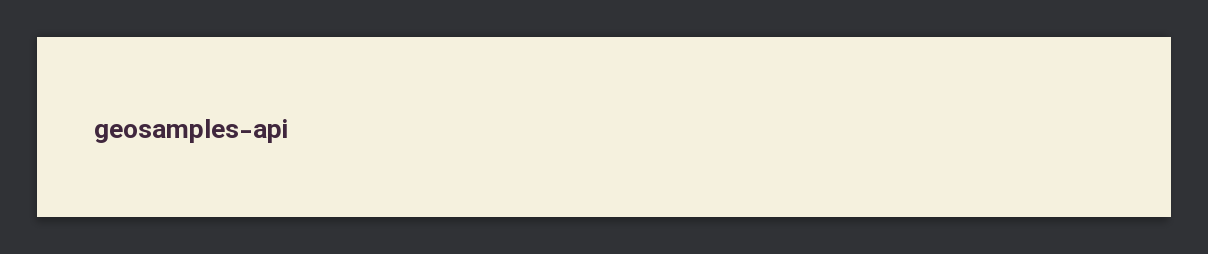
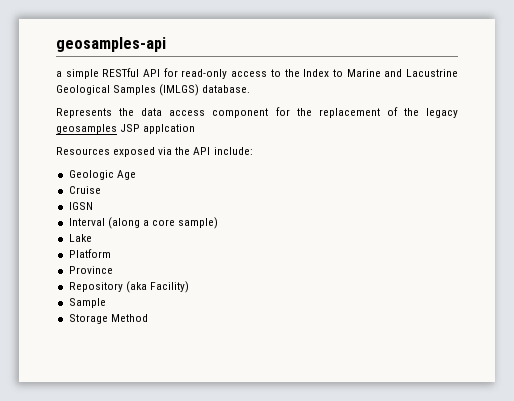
+ a simple RESTful API for read-only access to the Index to Marine and Lacustrine Geological Samples (IMLGS) database.
+ Represents the data access component for the replacement of the legacy geosamples JSP applcation
+ Resources exposed via the API include:
+ Geologic Age
+ Cruise
+ IGSN
+ Interval (along a core sample)
+ Lake
+ Platform
+ Province
+ Repository (aka Facility)
+ Sample
+ Storage Method

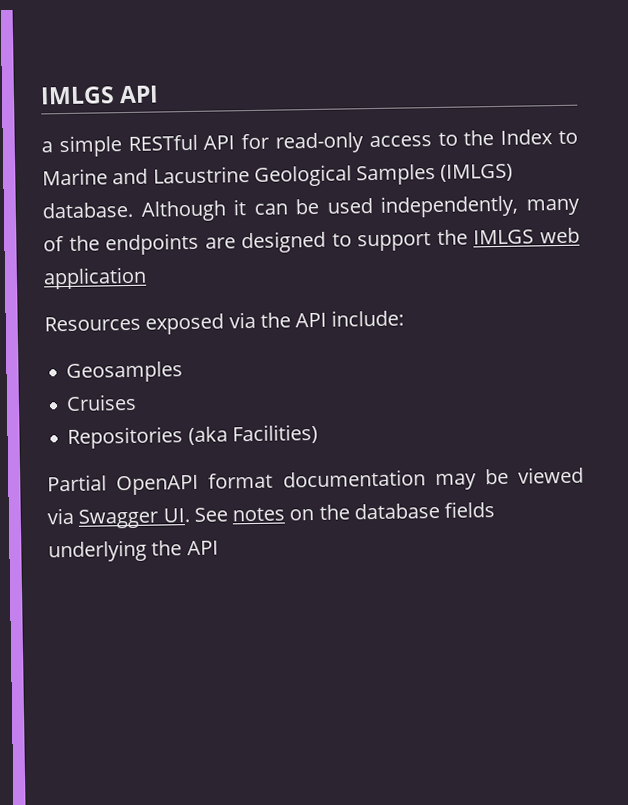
- geosamples-api
+ IMLGS API
- a simple RESTful API for read-only access to the Index to Marine and Lacustrine Geological Samples (IMLGS) database.
- Represents the data access component for the replacement of the legacy geosamples JSP applcation
+ a simple RESTful API for read-only access to the Index to Marine and Lacustrine Geological Samples (IMLGS) database. Although it can be used independently, many of the endpoints are designed to support the IMLGS web application
- Geologic Age
- Cruise
- IGSN
- Interval (along a core sample)
- Lake
- Platform
- Province
- Repository (aka Facility)
- Sample
- Storage Method
+ Geosamples
+ Cruises
+ Repositories (aka Facilities)
+ Partial OpenAPI format documentation may be viewed via Swagger UI. See notes on the database fields underlying the API

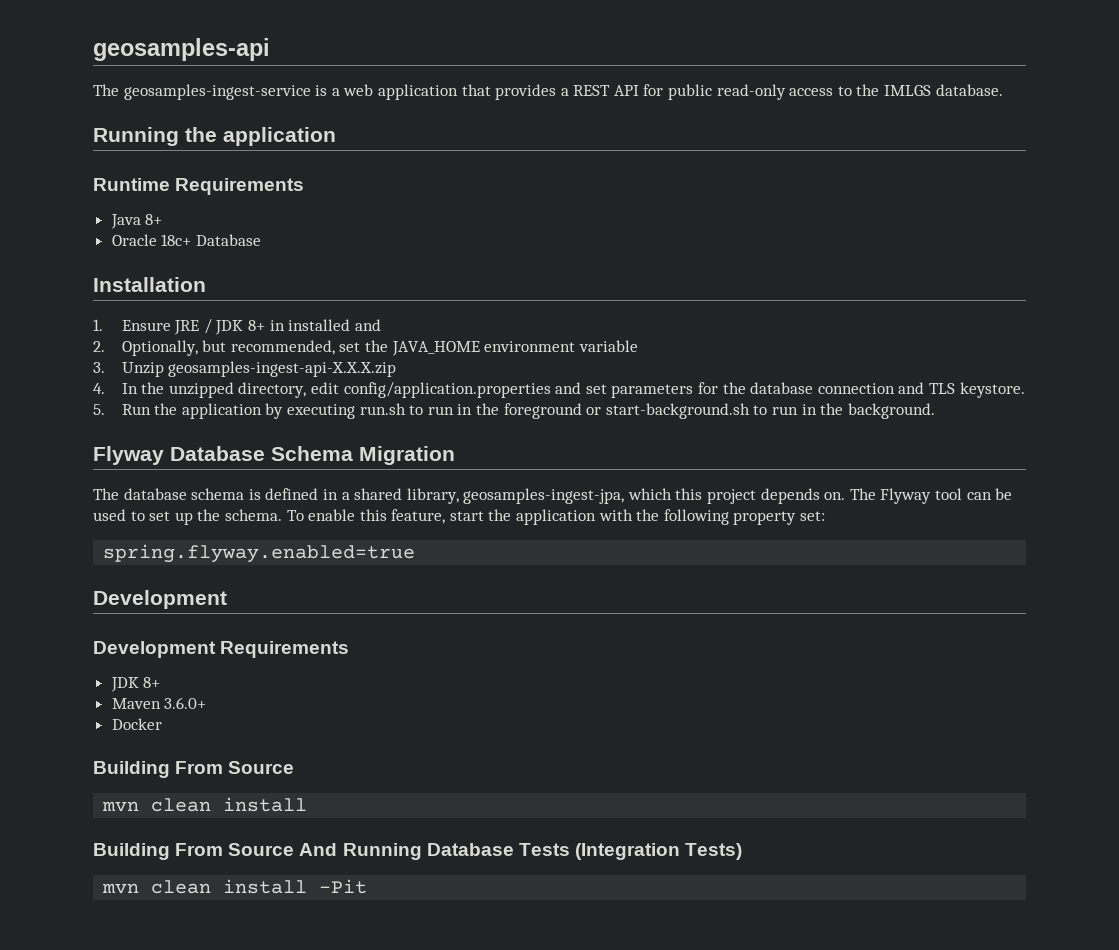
- IMLGS API
- a simple RESTful API for read-only access to the Index to Marine and Lacustrine Geological Samples (IMLGS) database. Although it can be used independently, many of the endpoints are designed to support the IMLGS web application
- Resources exposed via the API include:
- Geosamples
- Cruises
- Repositories (aka Facilities)
- Partial OpenAPI format documentation may be viewed via Swagger UI. See notes on the database fields underlying the API
+ geosamples-api
+ The geosamples-ingest-service is a web application that provides a REST API for public read-only access to the IMLGS database.
+ Running the application
+ Runtime Requirements
+ Java 8+
+ Oracle 18c+ Database
+ Installation
+ 1. Ensure JRE / JDK 8+ in installed and
+ 2. Optionally, but recommended, set the JAVA_HOME environment variable
+ 3. Unzip geosamples-ingest-api-X.X.X.zip
+ 4. In the unzipped directory, edit config/application.properties and set parameters for the database connection and TLS keystore.
+ 5. Run the application by executing run.sh to run in the foreground or start-background.sh to run in the background.
+ Flyway Database Schema Migration
+ The database schema is defined in a shared library, geosamples-ingest-jpa, which this project depends on. The Flyway tool can be used to set up the schema. To enable this feature, start the application with the following property set:
+ spring.flyway.enabled=true
+ Development
+ Development Requirements
+ JDK 8+
+ Maven 3.6.0+
+ Docker
+ Building From Source
+ mvn clean install
+ Building From Source And Running Database Tests (Integration Tests)
+ mvn clean install -Pit

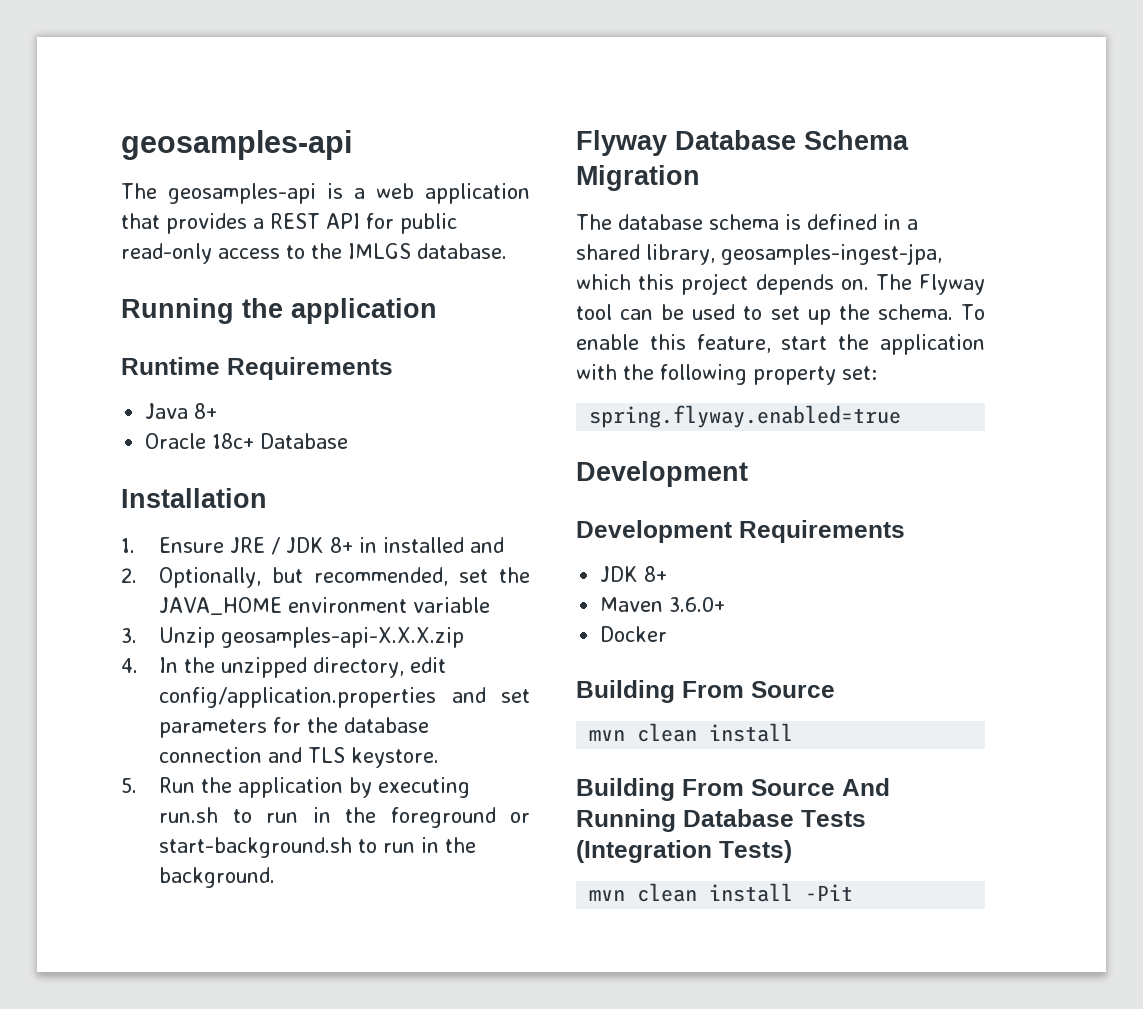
- The geosamples-ingest-service is a web application that provides a REST API for public read-only access to the IMLGS database.
+ The geosamples-api is a web application that provides a REST API for public read-only access to the IMLGS database.
- 3. Unzip geosamples-ingest-api-X.X.X.zip
+ 3. Unzip geosamples-api-X.X.X.zip

